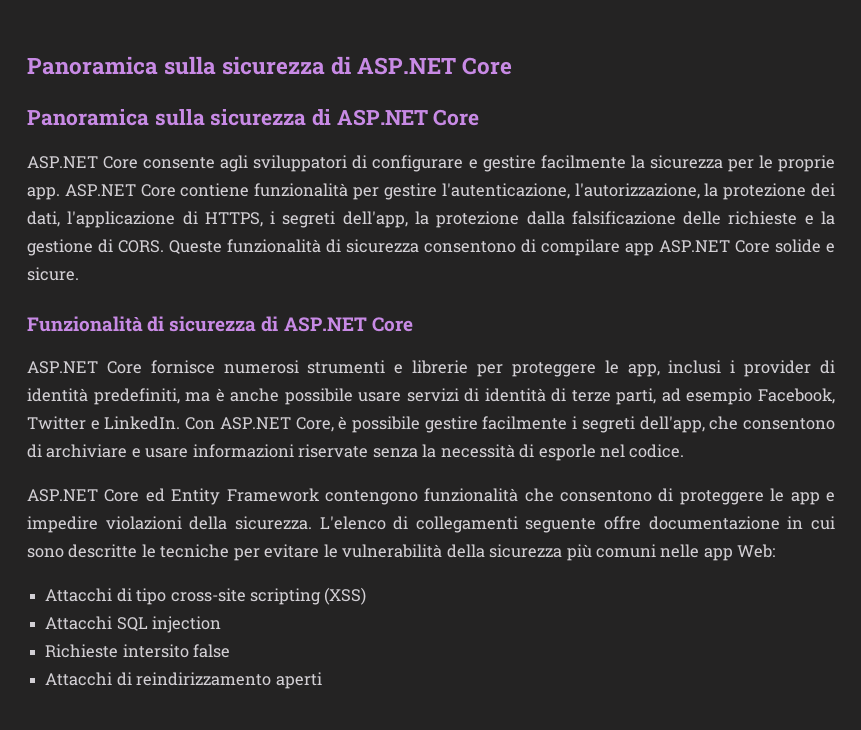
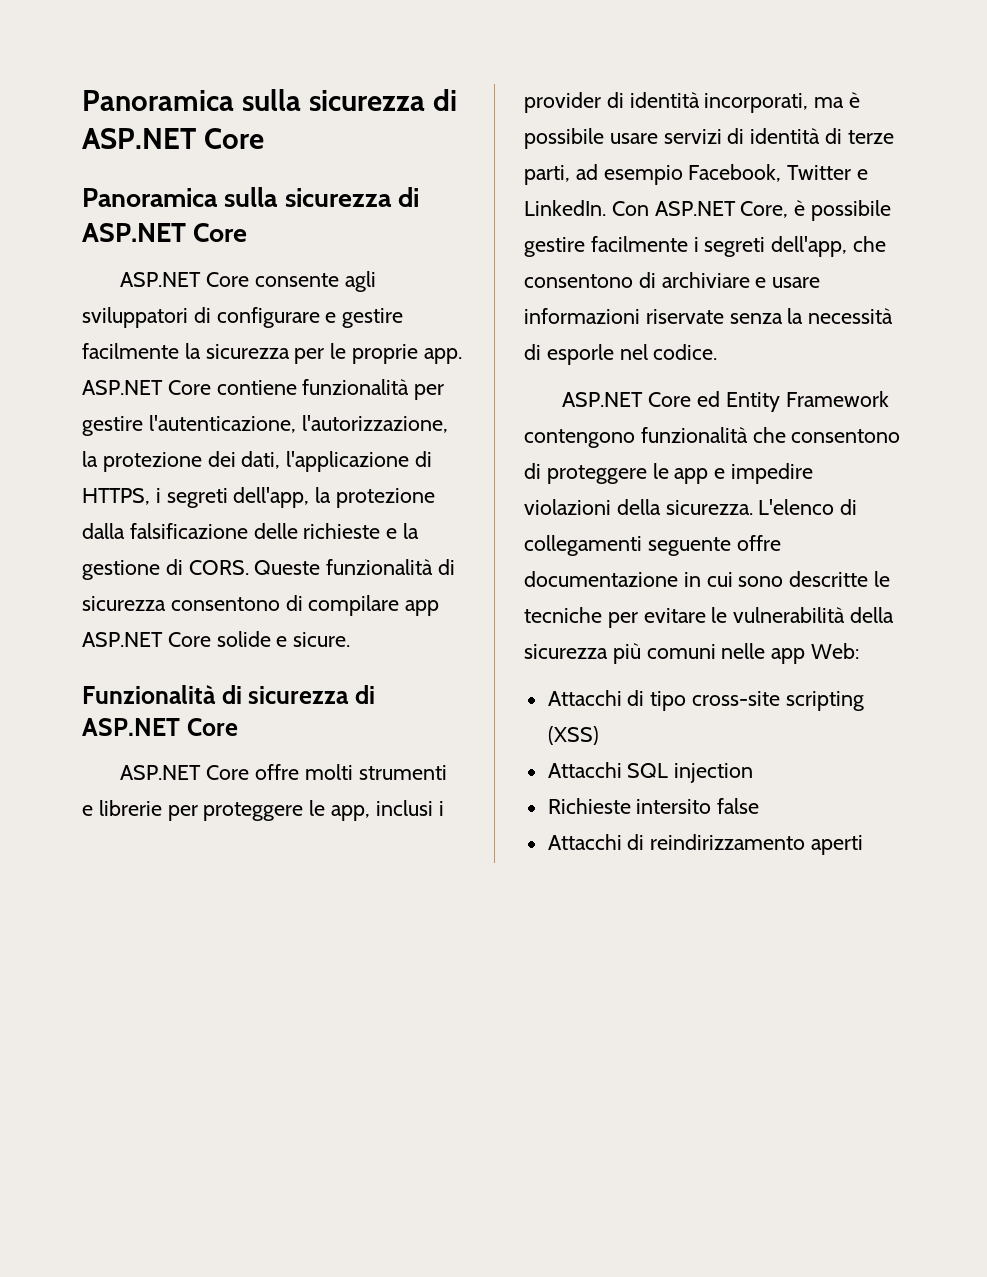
- ASP.NET Core fornisce numerosi strumenti e librerie per proteggere le app, inclusi i provider di identità predefiniti, ma è anche possibile usare servizi di identità di terze parti, ad esempio Facebook, Twitter e LinkedIn.
+ ASP.NET Core offre molti strumenti e librerie per proteggere le app, inclusi i provider di identità incorporati, ma è possibile usare servizi di identità di terze parti, ad esempio Facebook, Twitter e LinkedIn.

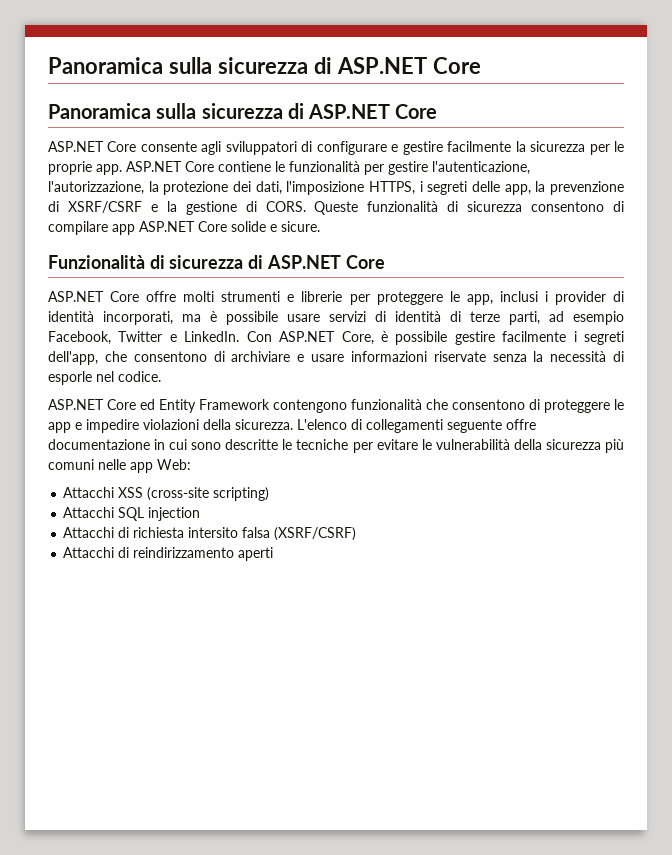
- ASP.NET Core contiene funzionalità per gestire l'autenticazione, l'autorizzazione, la protezione dei dati, l'applicazione di HTTPS, i segreti dell'app, la protezione dalla falsificazione delle richieste e la gestione di CORS.
+ ASP.NET Core contiene le funzionalità per gestire l'autenticazione, l'autorizzazione, la protezione dei dati, l'imposizione HTTPS, i segreti delle app, la prevenzione di XSRF/CSRF e la gestione di CORS.
- Attacchi di tipo cross-site scripting (XSS)
+ Attacchi XSS (cross-site scripting)
  Attacchi SQL injection
- Richieste intersito false
+ Attacchi di richiesta intersito falsa (XSRF/CSRF)

